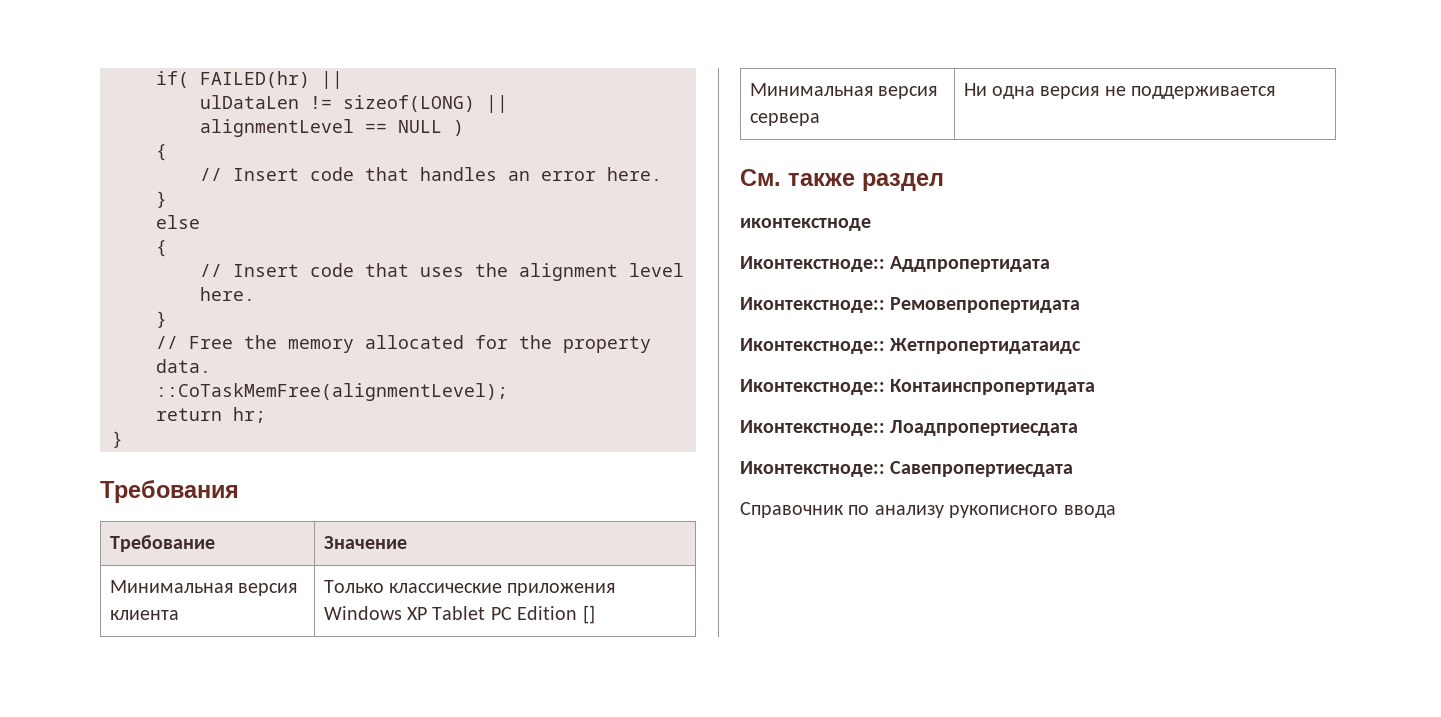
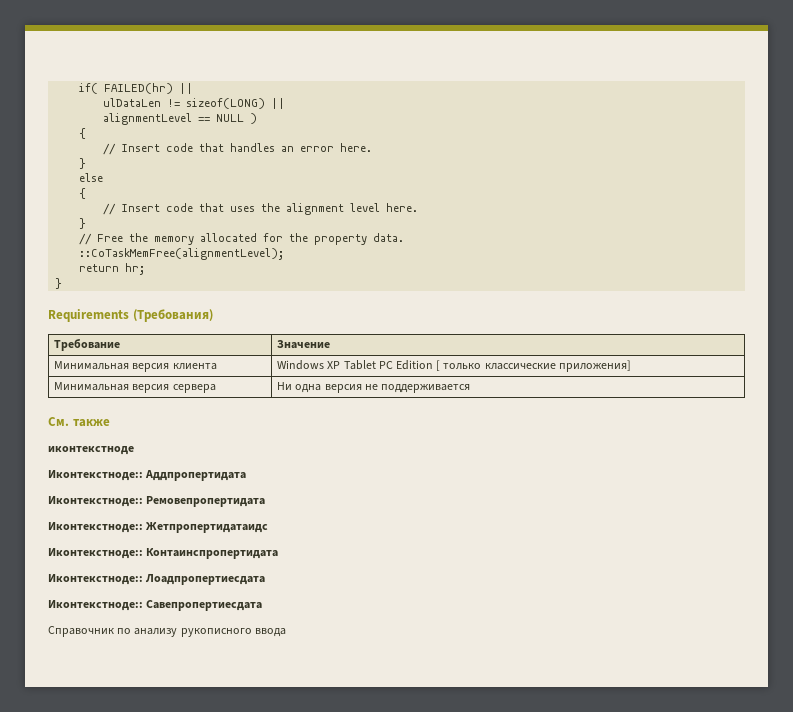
- Требования
+ Requirements (Требования)
- Минимальная версия клиента | Только классические приложения Windows XP Tablet PC Edition []
+ Минимальная версия клиента | Windows XP Tablet PC Edition [ только классические приложения]
- См. также раздел
+ См. также

